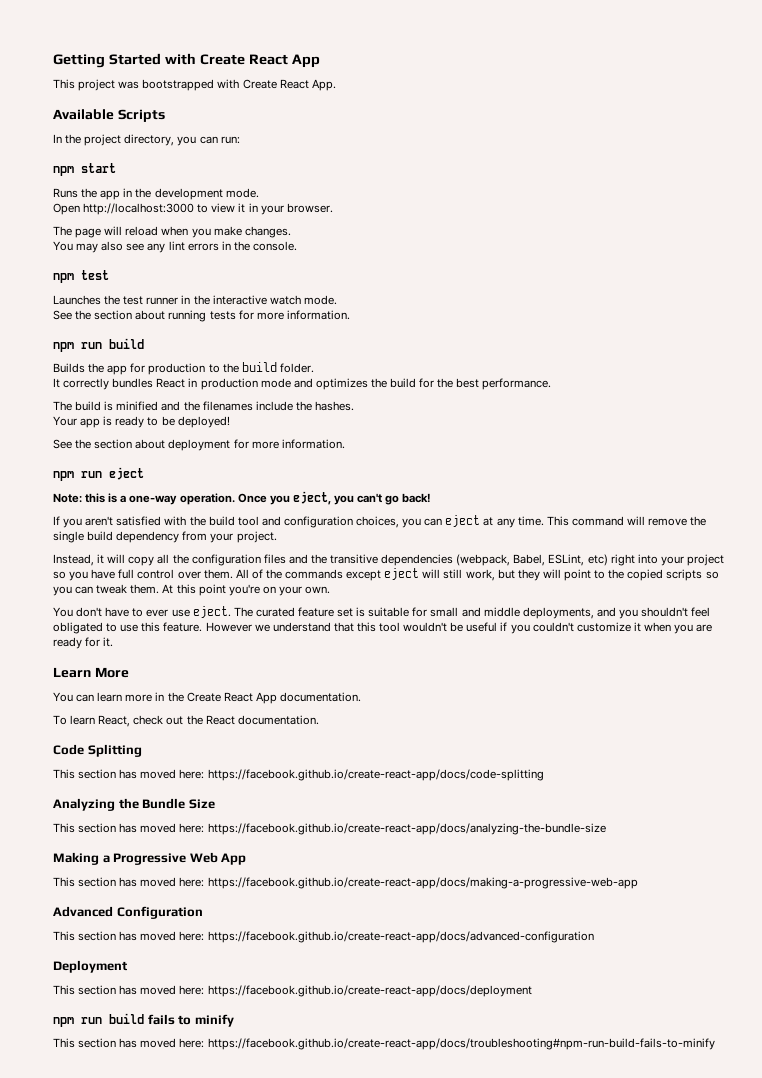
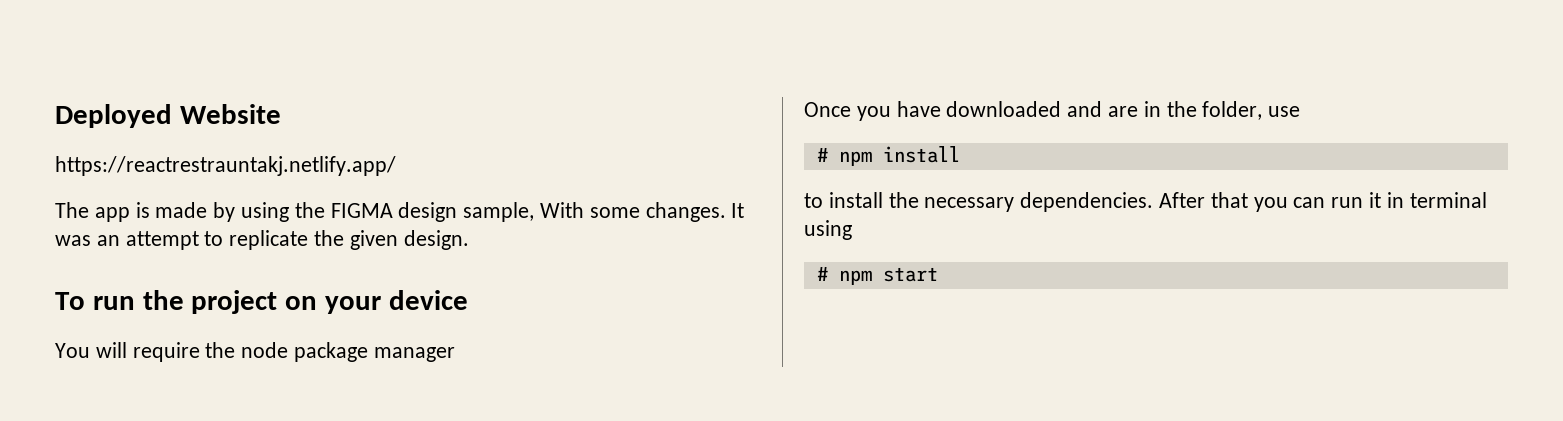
- Getting Started with Create React App
- This project was bootstrapped with Create React App.
- Available Scripts
- In the project directory, you can run:
- npm start
- Runs the app in the development mode.
- Open http://localhost:3000 to view it in your browser.
- The page will reload when you make changes.
- You may also see any lint errors in the console.
- npm test
- Launches the test runner in the interactive watch mode.
- See the section about running tests for more information.
- npm run build
- Builds the app for production to the build folder.
- It correctly bundles React in production mode and optimizes the build for the best performance.
- The build is minified and the filenames include the hashes.
- Your app is ready to be deployed!
- See the section about deployment for more information.
- npm run eject
- Note: this is a one-way operation. Once you eject, you can't go back!
- If you aren't satisfied with the build tool and configuration choices, you can eject at any time. This command will remove the single build dependency from your project.
- Instead, it will copy all the configuration files and the transitive dependencies (webpack, Babel, ESLint, etc) right into your project so you have full control over them. All of the commands except eject will still work, but they will point to the copied scripts so you can tweak them. At this point you're on your own.
- You don't have to ever use eject. The curated feature set is suitable for small and middle deployments, and you shouldn't feel obligated to use this feature. However we understand that this tool wouldn't be useful if you couldn't customize it when you are ready for it.
- Learn More
- You can learn more in the Create React App documentation.
- To learn React, check out the React documentation.
- Code Splitting
- This section has moved here: https://facebook.github.io/create-react-app/docs/code-splitting
- Analyzing the Bundle Size
- This section has moved here: https://facebook.github.io/create-react-app/docs/analyzing-the-bundle-size
- Making a Progressive Web App
- This section has moved here: https://facebook.github.io/create-react-app/docs/making-a-progressive-web-app
- Advanced Configuration
- This section has moved here: https://facebook.github.io/create-react-app/docs/advanced-configuration
- Deployment
- This section has moved here: https://facebook.github.io/create-react-app/docs/deployment
- npm run build fails to minify
- This section has moved here: https://facebook.github.io/create-react-app/docs/troubleshooting#npm-run-build-fails-to-minify
+ Deployed Website
+ https://reactrestrauntakj.netlify.app/
+ The app is made by using the FIGMA design sample, With some changes. It was an attempt to replicate the given design.
+ To run the project on your device
+ You will require the node package manager
+ Once you have downloaded and are in the folder, use
+ # npm install
+ to install the necessary dependencies. After that you can run it in terminal using
+ # npm start

